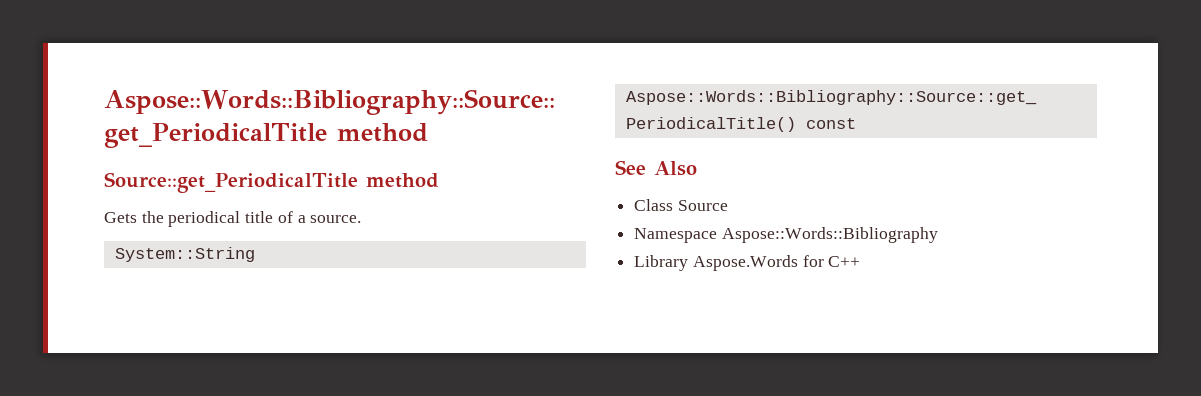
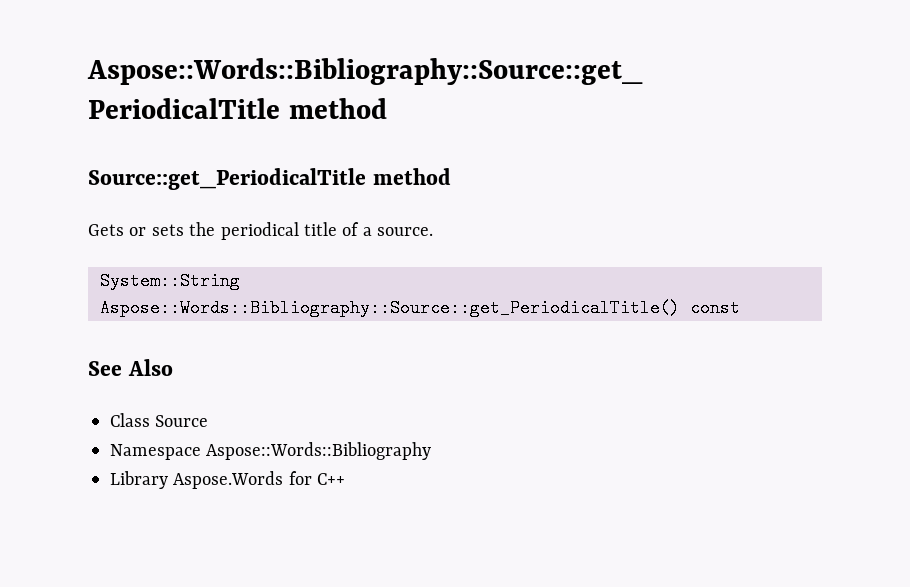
- Gets the periodical title of a source.
+ Gets or sets the periodical title of a source.

